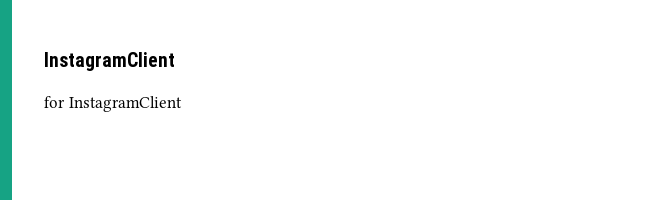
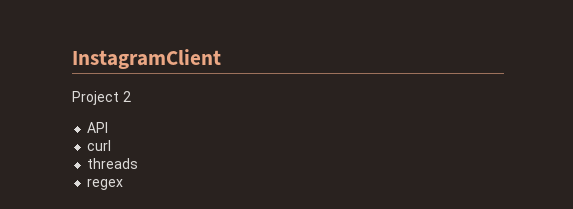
- for InstagramClient
+ Project 2
+ API
+ curl
+ threads
+ regex

